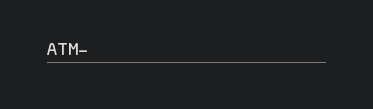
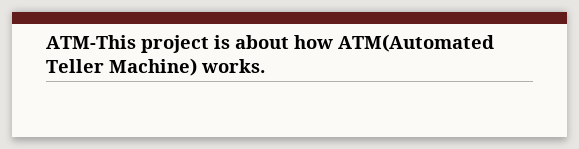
- ATM-
+ ATM-This project is about how ATM(Automated Teller Machine) works.

